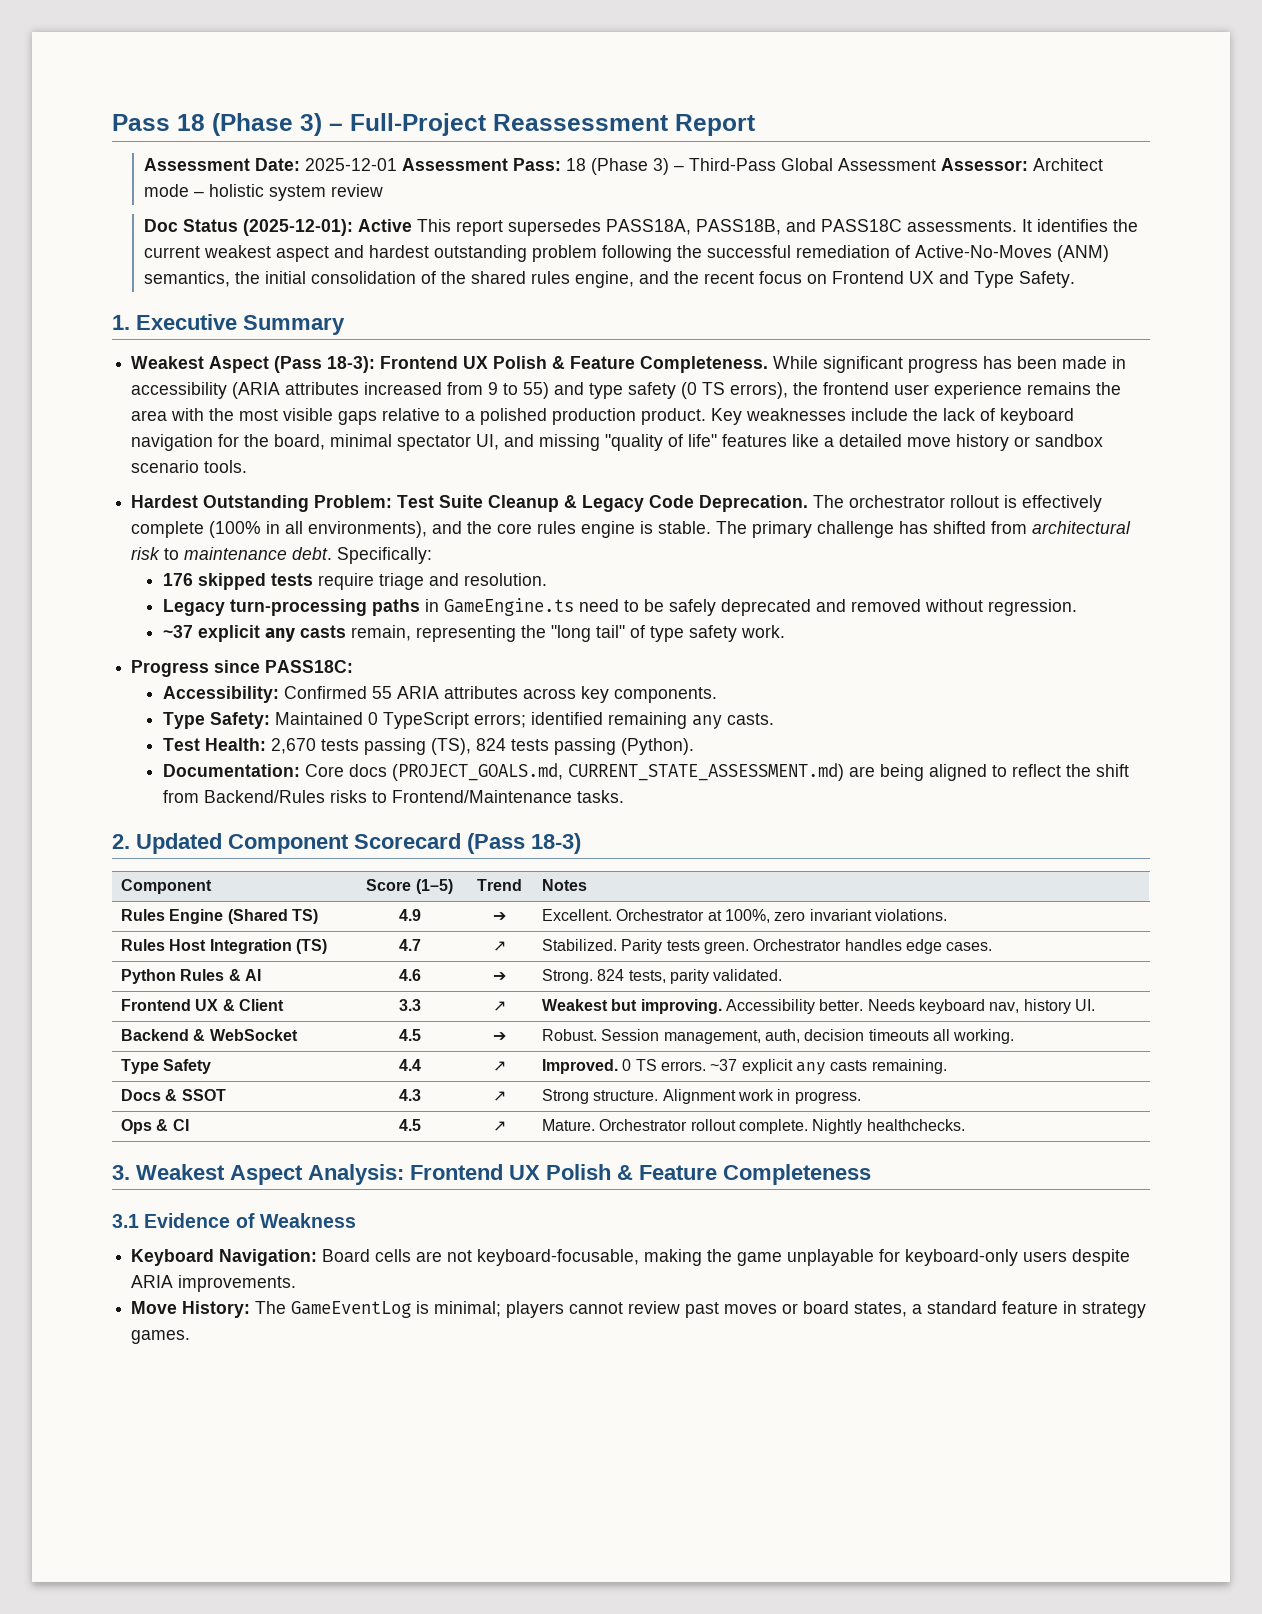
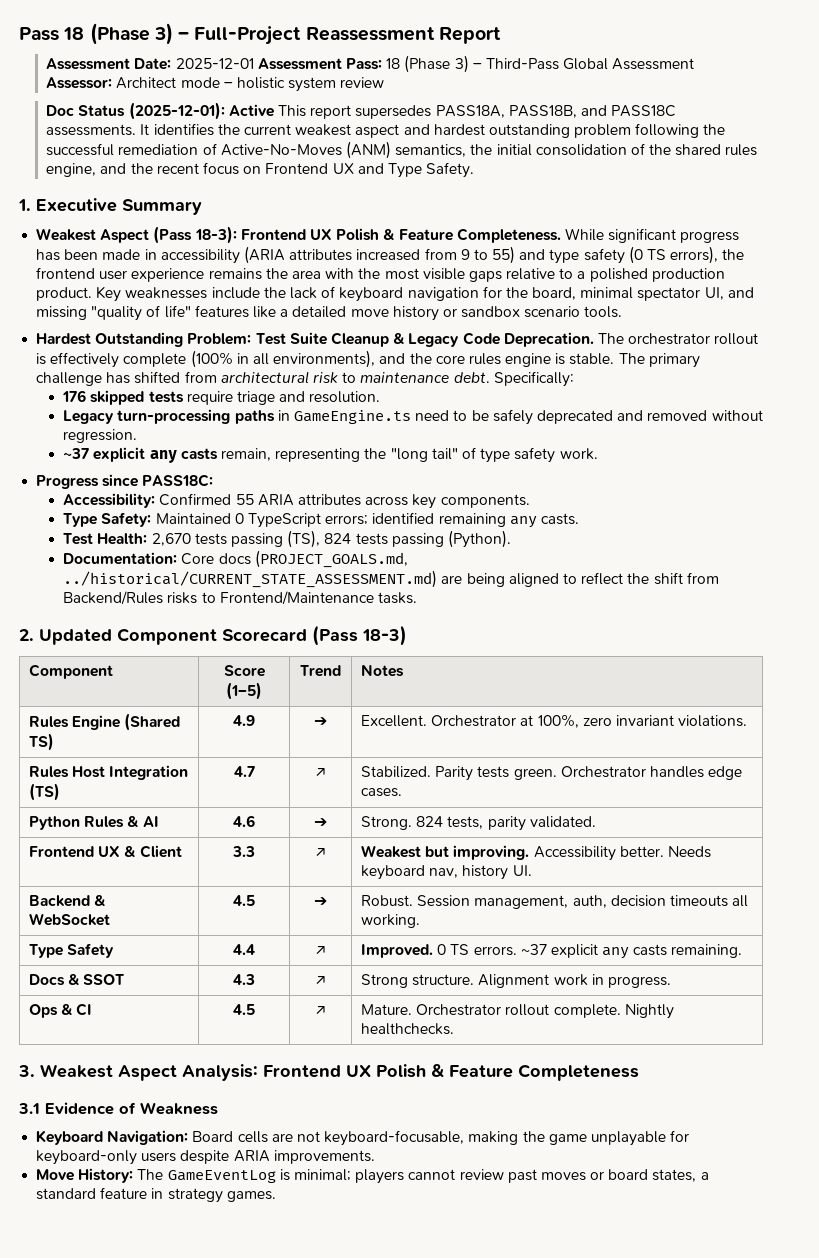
- Documentation: Core docs (PROJECT_GOALS.md, CURRENT_STATE_ASSESSMENT.md) are being aligned to reflect the shift from Backend/Rules risks to Frontend/Maintenance tasks.
+ Documentation: Core docs (PROJECT_GOALS.md, ../historical/CURRENT_STATE_ASSESSMENT.md) are being aligned to reflect the shift from Backend/Rules risks to Frontend/Maintenance tasks.

